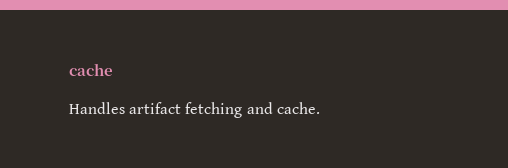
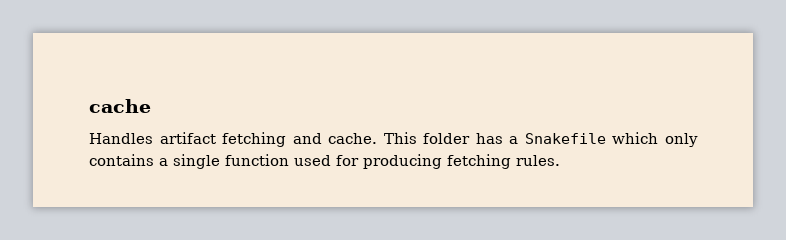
+ This folder has a Snakefile which only contains a single function used for producing fetching rules.

